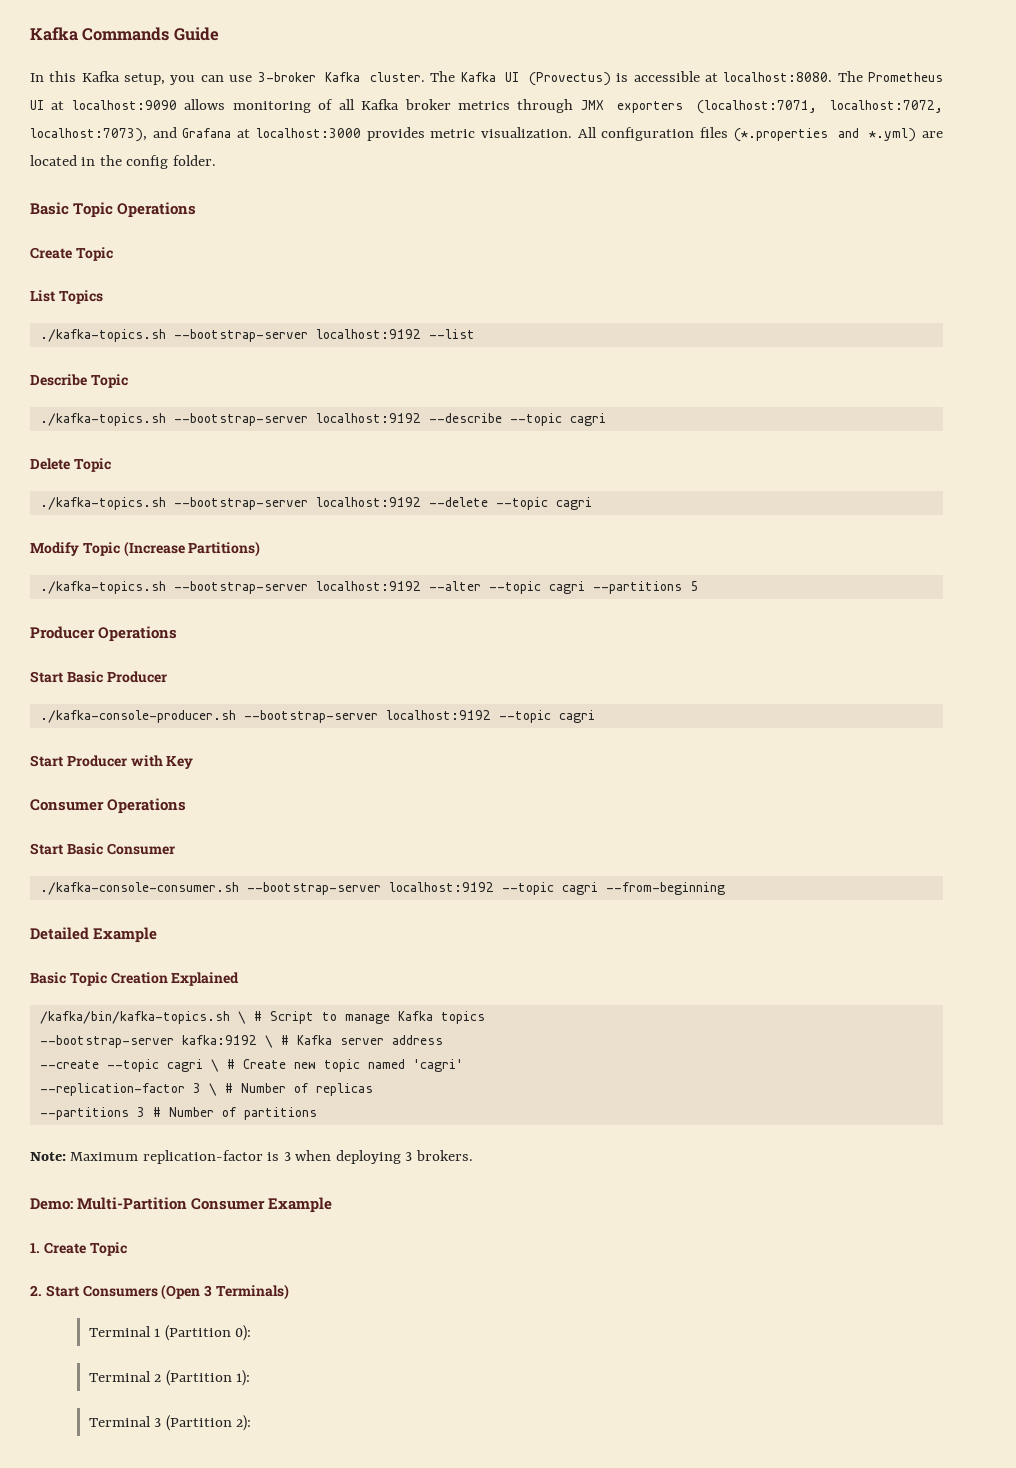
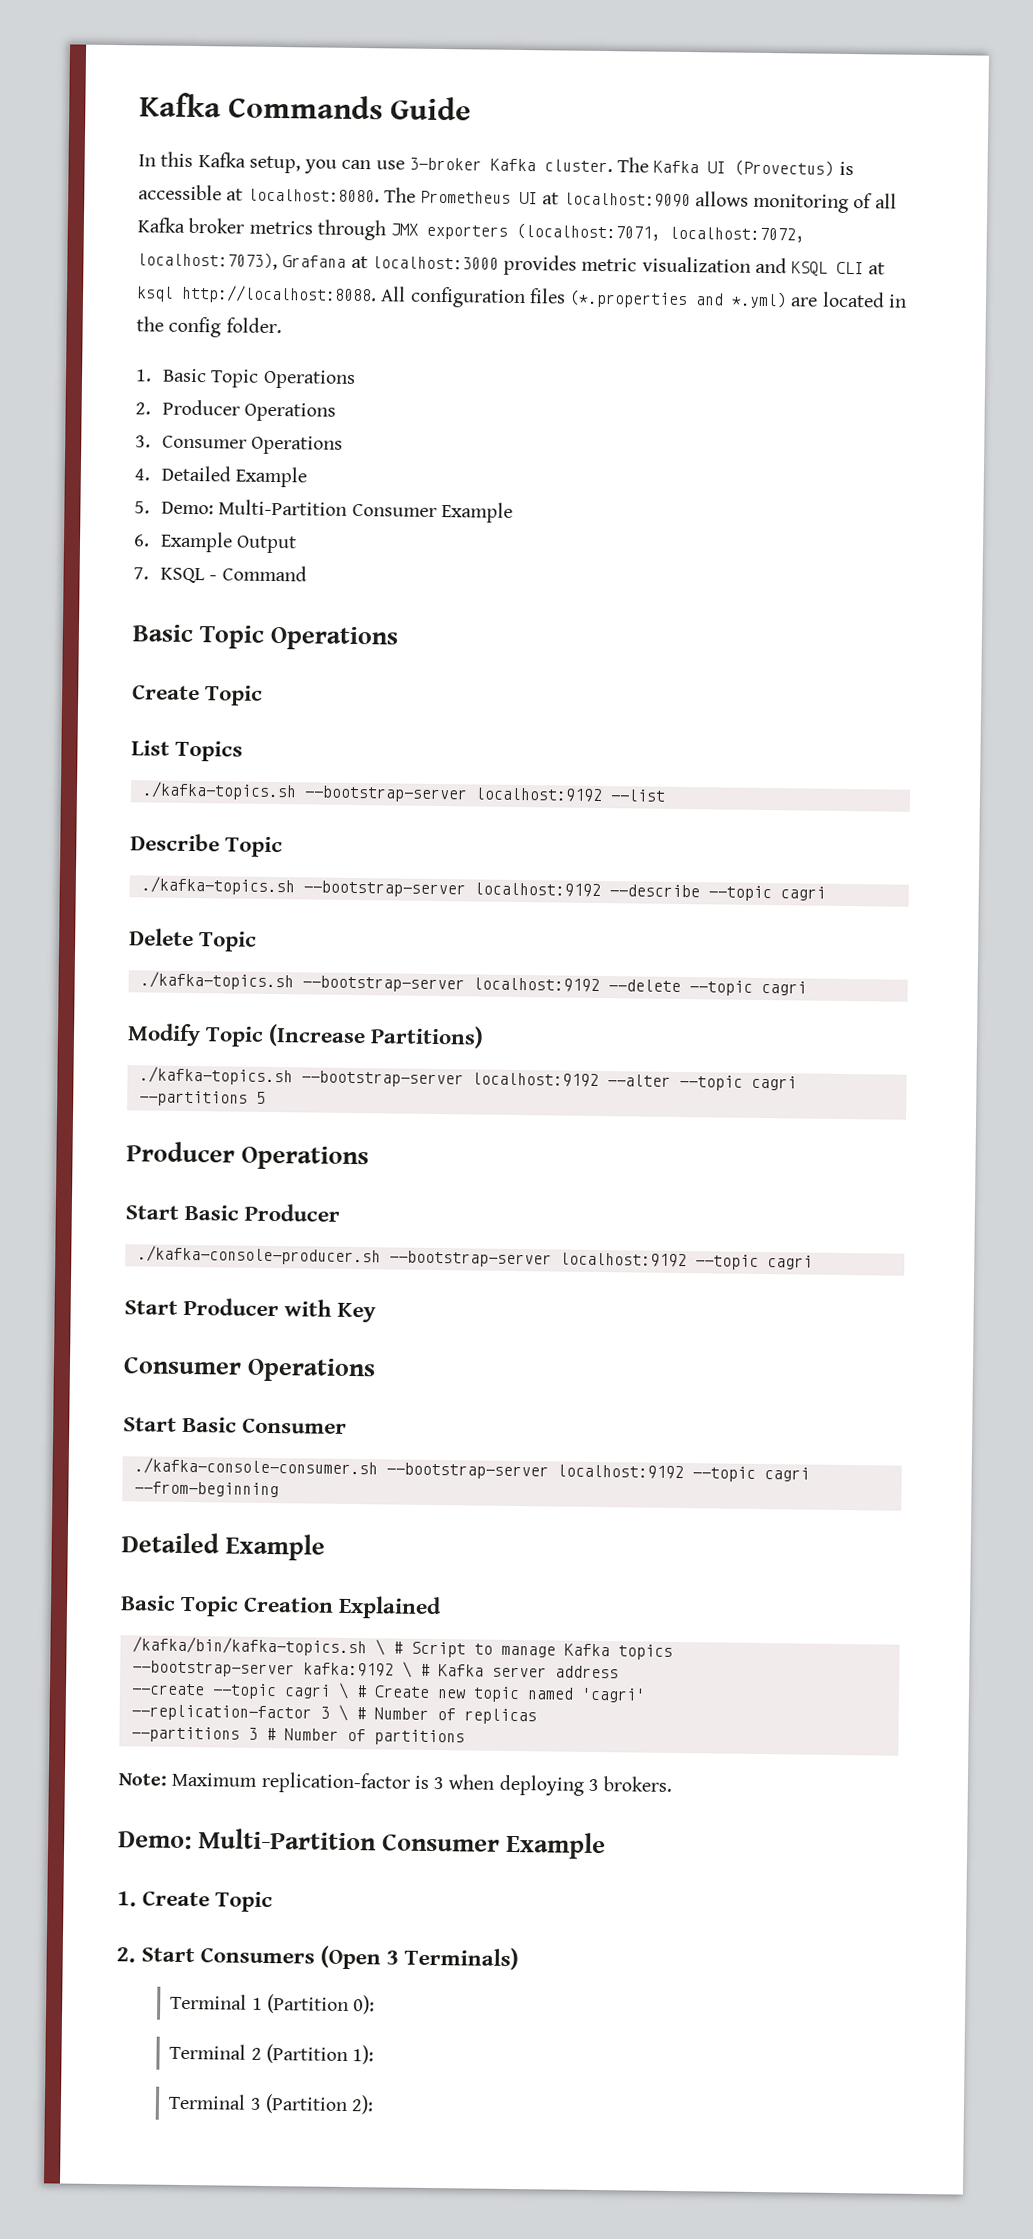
- The Prometheus UI at localhost:9090 allows monitoring of all Kafka broker metrics through JMX exporters (localhost:7071, localhost:7072, localhost:7073), and Grafana at localhost:3000 provides metric visualization.
+ The Prometheus UI at localhost:9090 allows monitoring of all Kafka broker metrics through JMX exporters (localhost:7071, localhost:7072, localhost:7073), Grafana at localhost:3000 provides metric visualization and KSQL CLI at ksql http://localhost:8088.
+ 1. Basic Topic Operations
+ 2. Producer Operations
+ 3. Consumer Operations
+ 4. Detailed Example
+ 5. Demo: Multi-Partition Consumer Example
+ 6. Example Output
+ 7. KSQL - Command

